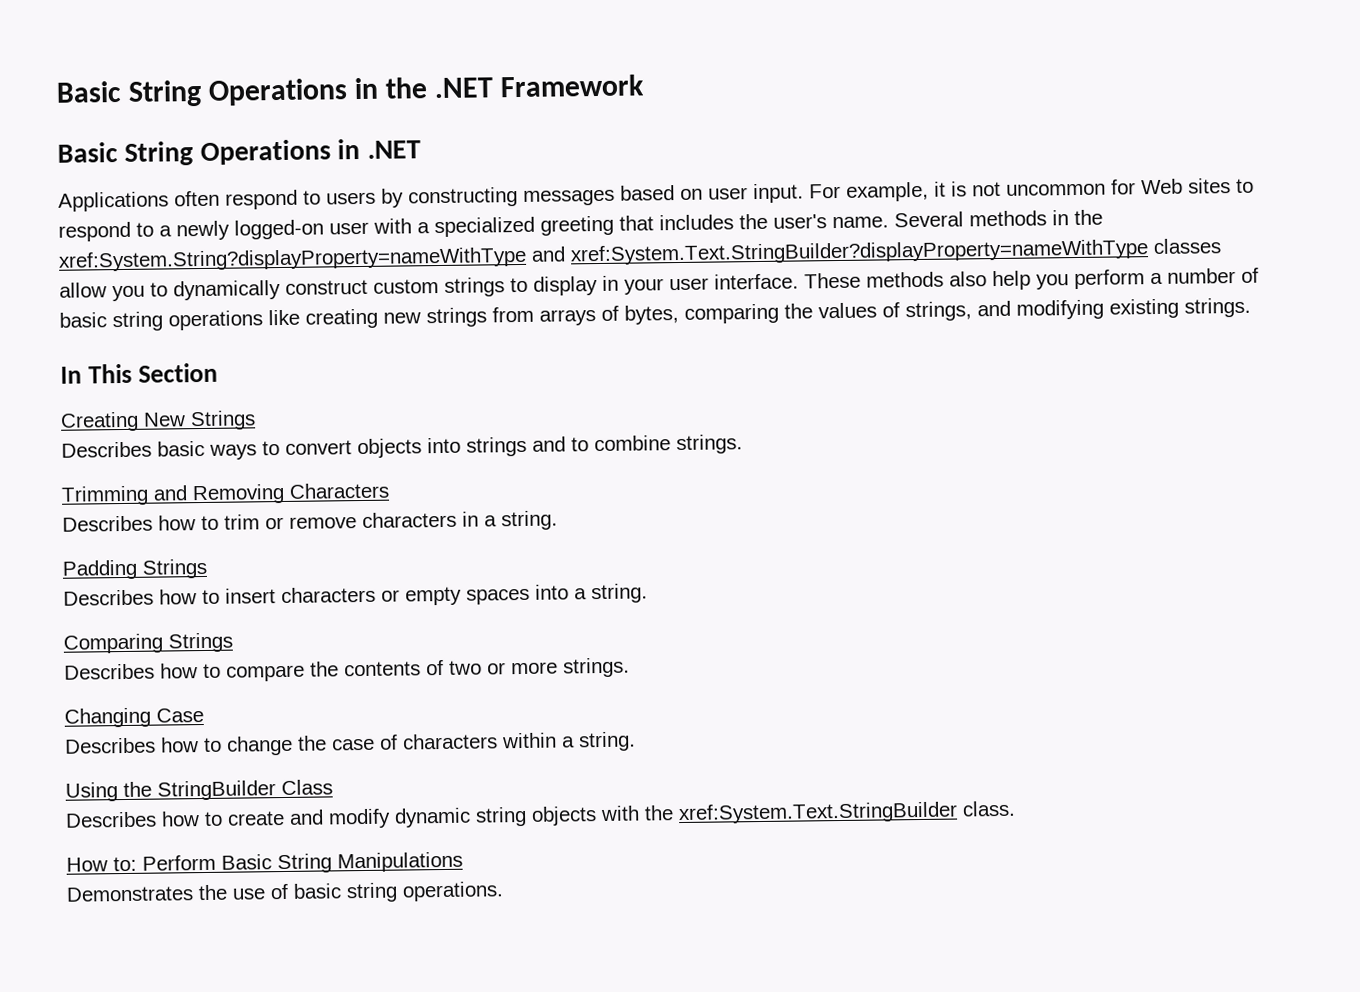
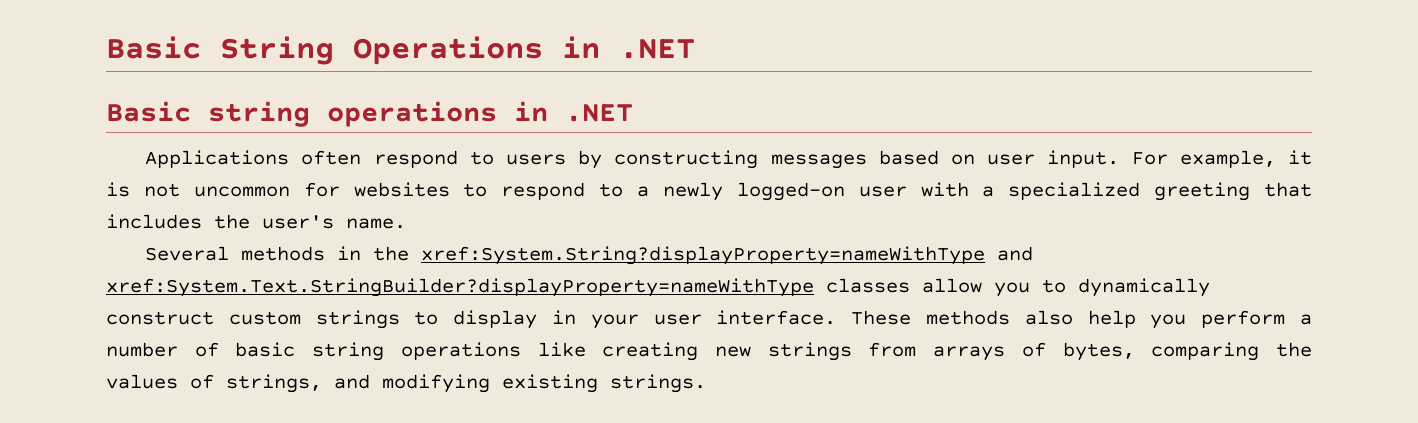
- Basic String Operations in the .NET Framework
  Basic String Operations in .NET
+ Basic string operations in .NET
- For example, it is not uncommon for Web sites to respond to a newly logged-on user with a specialized greeting that includes the user's name. Several methods in the xref:System.String?displayProperty=nameWithType and xref:System.Text.StringBuilder?displayProperty=nameWithType classes allow you to dynamically construct custom strings to display in your user interface.
+ For example, it is not uncommon for websites to respond to a newly logged-on user with a specialized greeting that includes the user's name.
+ Several methods in the xref:System.String?displayProperty=nameWithType and xref:System.Text.StringBuilder?displayProperty=nameWithType classes allow you to dynamically construct custom strings to display in your user interface.
- In This Section
- Creating New Strings
- Describes basic ways to convert objects into strings and to combine strings.
- Trimming and Removing Characters
- Describes how to trim or remove characters in a string.
- Padding Strings
- Describes how to insert characters or empty spaces into a string.
- Comparing Strings
- Describes how to compare the contents of two or more strings.
- Changing Case
- Describes how to change the case of characters within a string.
- Using the StringBuilder Class
- Describes how to create and modify dynamic string objects with the xref:System.Text.StringBuilder class.
- How to: Perform Basic String Manipulations
- Demonstrates the use of basic string operations.

